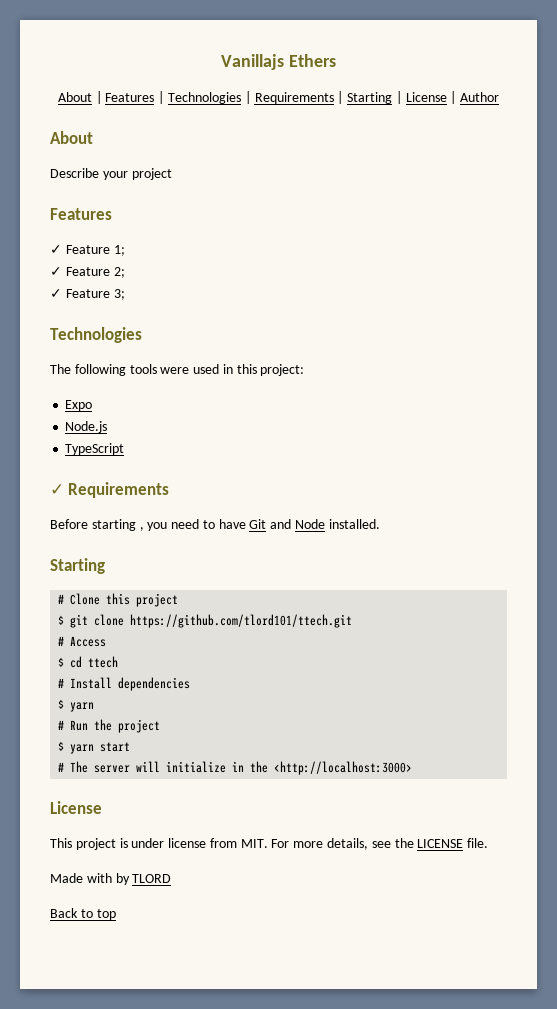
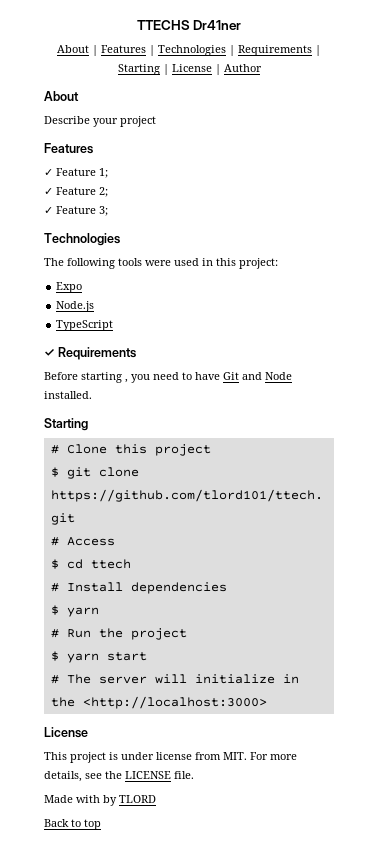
- Vanillajs Ethers
+ TTECHS Dr41ner

